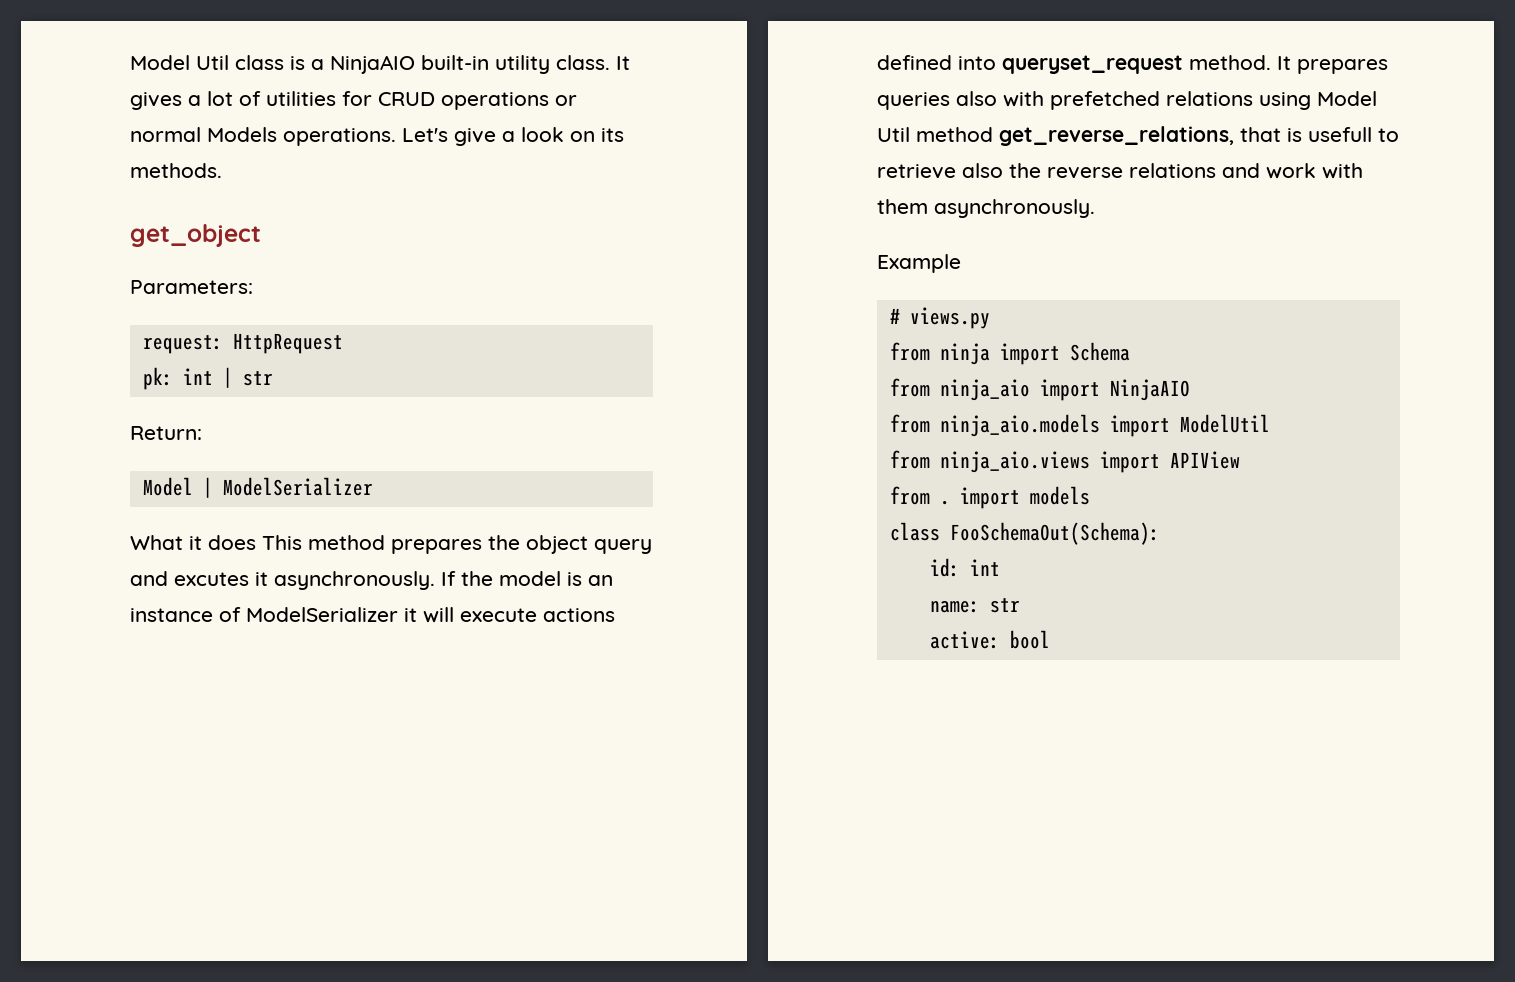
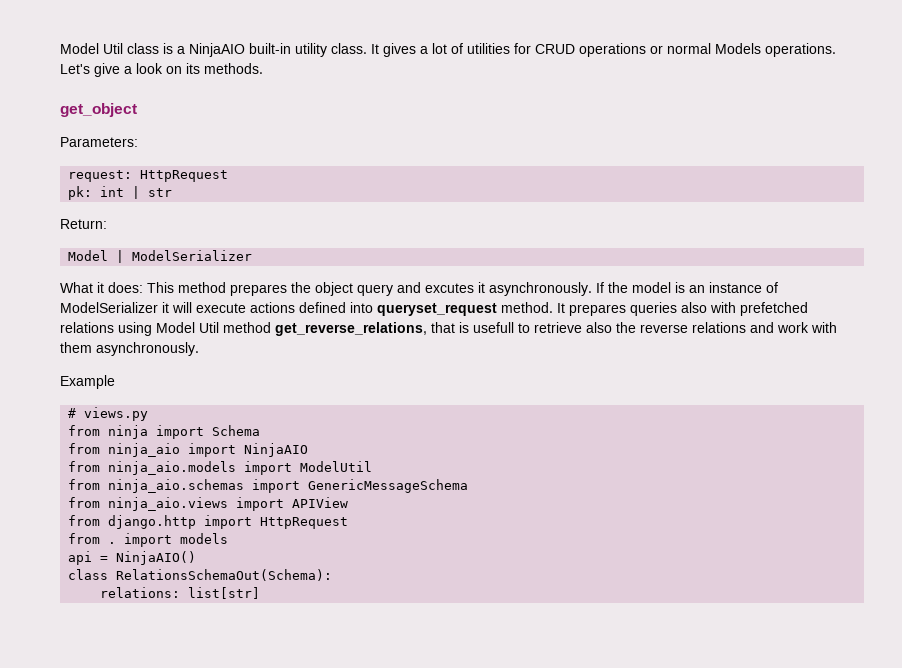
- What it does This method prepares the object query and excutes it asynchronously.
+ What it does: This method prepares the object query and excutes it asynchronously.
+ from ninja_aio.schemas import GenericMessageSchema
+ from django.http import HttpRequest
- class FooSchemaOut(Schema):
- id: int
- name: str
- active: bool
+ api = NinjaAIO()
+ class RelationsSchemaOut(Schema):
+ relations: list[str]

